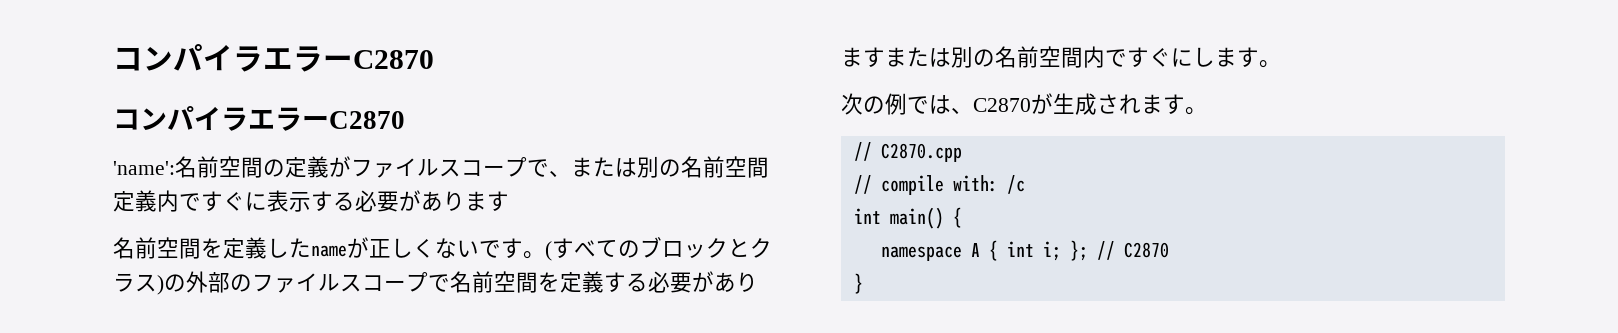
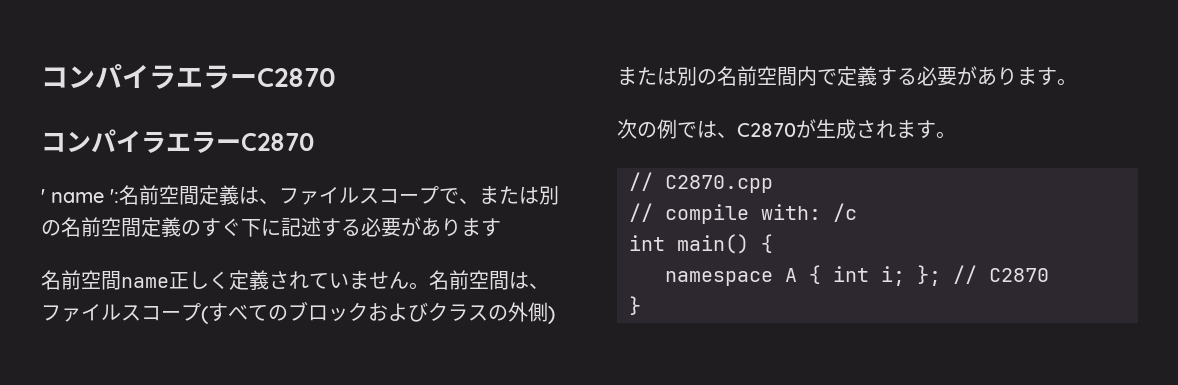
- 'name':名前空間の定義がファイルスコープで、または別の名前空間定義内ですぐに表示する必要があります
+ ' name ':名前空間定義は、ファイルスコープで、または別の名前空間定義のすぐ下に記述する必要があります
- 名前空間を定義したnameが正しくないです。(すべてのブロックとクラス)の外部のファイルスコープで名前空間を定義する必要がありますまたは別の名前空間内ですぐにします。
+ 名前空間name正しく定義されていません。名前空間は、ファイルスコープ(すべてのブロックおよびクラスの外側)または別の名前空間内で定義する必要があります。

